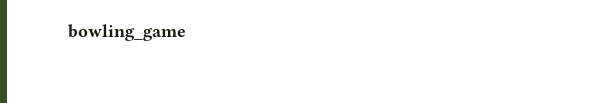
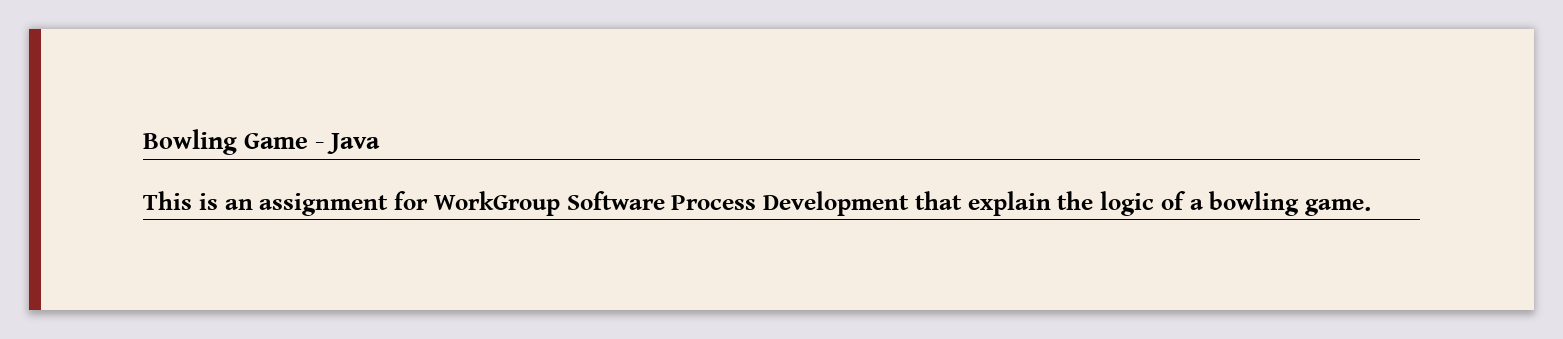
- bowling_game
+ Bowling Game - Java
+ This is an assignment for WorkGroup Software Process Development that explain the logic of a bowling game.

